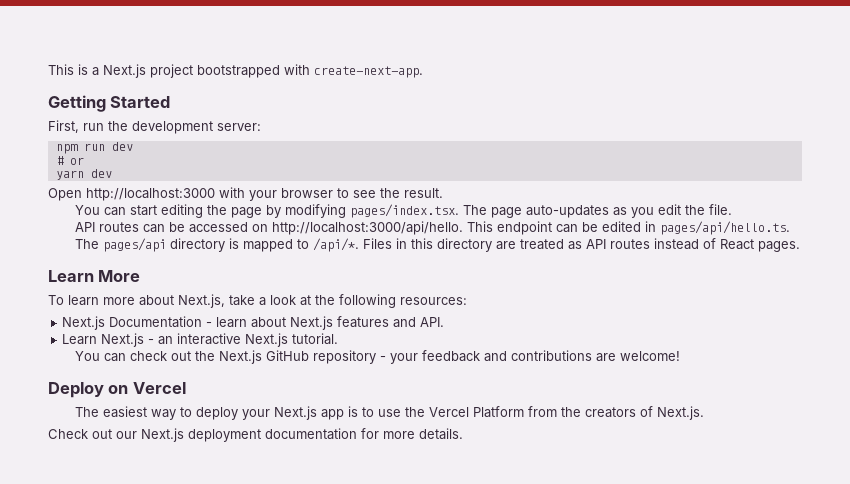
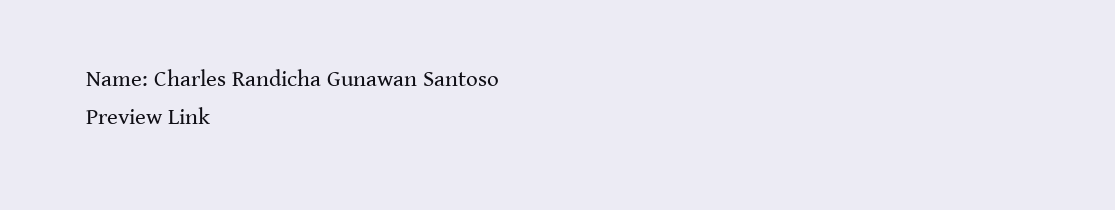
- This is a Next.js project bootstrapped with create-next-app.
- Getting Started
- First, run the development server:
- npm run dev
- # or
- yarn dev
- Open http://localhost:3000 with your browser to see the result.
- You can start editing the page by modifying pages/index.tsx. The page auto-updates as you edit the file.
- API routes can be accessed on http://localhost:3000/api/hello. This endpoint can be edited in pages/api/hello.ts.
- The pages/api directory is mapped to /api/*. Files in this directory are treated as API routes instead of React pages.
- Learn More
- To learn more about Next.js, take a look at the following resources:
- Next.js Documentation - learn about Next.js features and API.
- Learn Next.js - an interactive Next.js tutorial.
- You can check out the Next.js GitHub repository - your feedback and contributions are welcome!
- Deploy on Vercel
- The easiest way to deploy your Next.js app is to use the Vercel Platform from the creators of Next.js.
- Check out our Next.js deployment documentation for more details.
+ Name: Charles Randicha Gunawan Santoso
+ Preview Link

